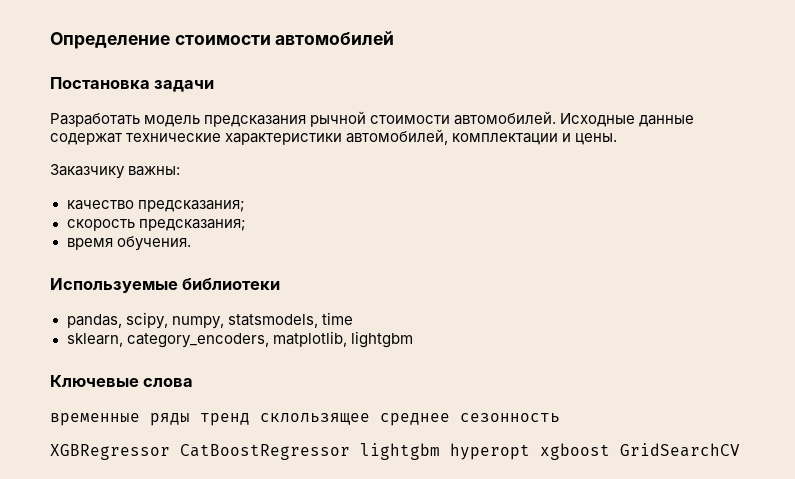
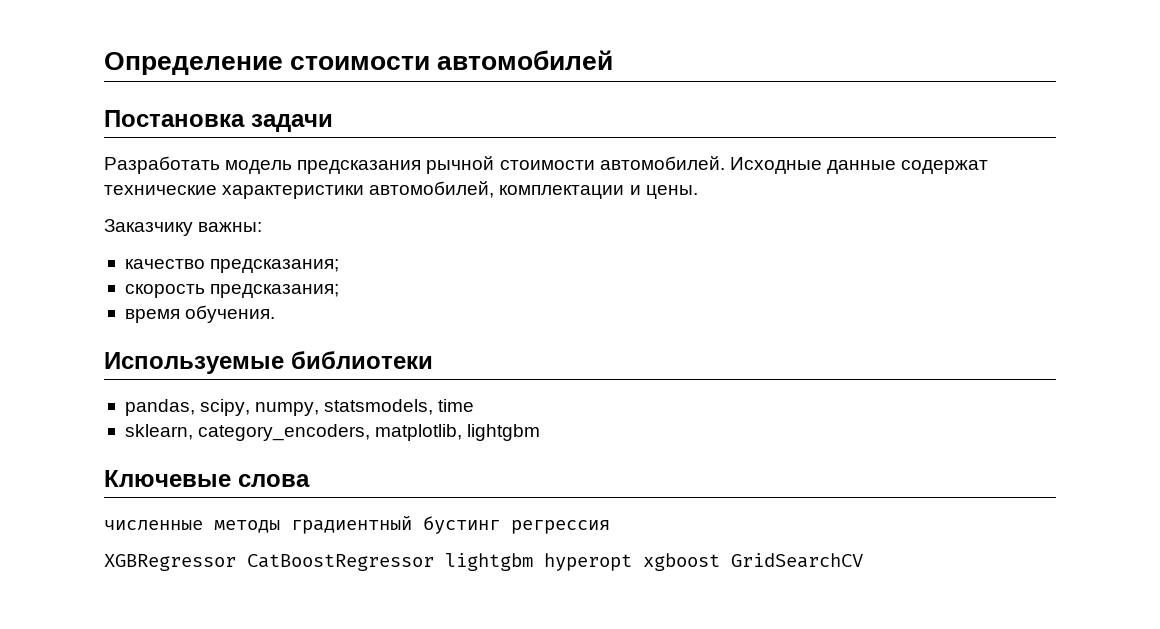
- временные ряды тренд склользящее среднее сезонность
+ численные методы градиентный бустинг регрессия

